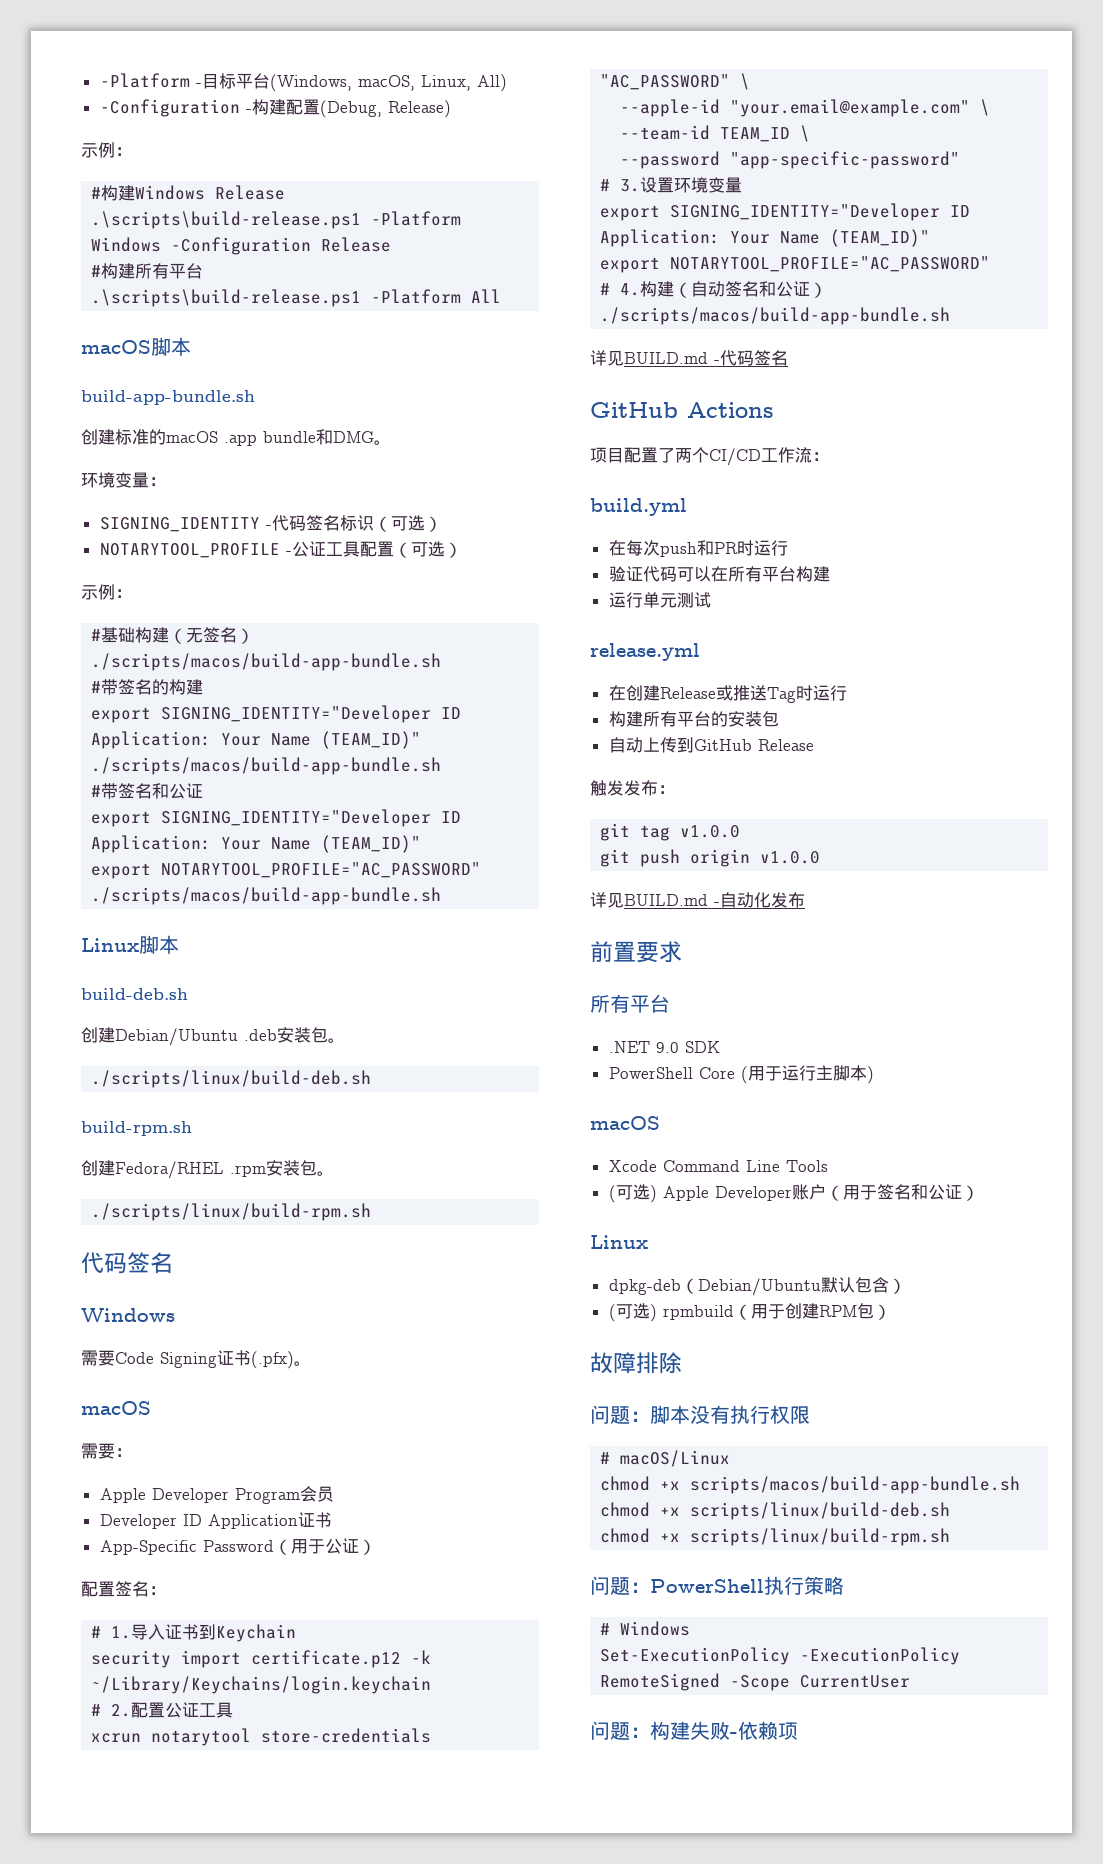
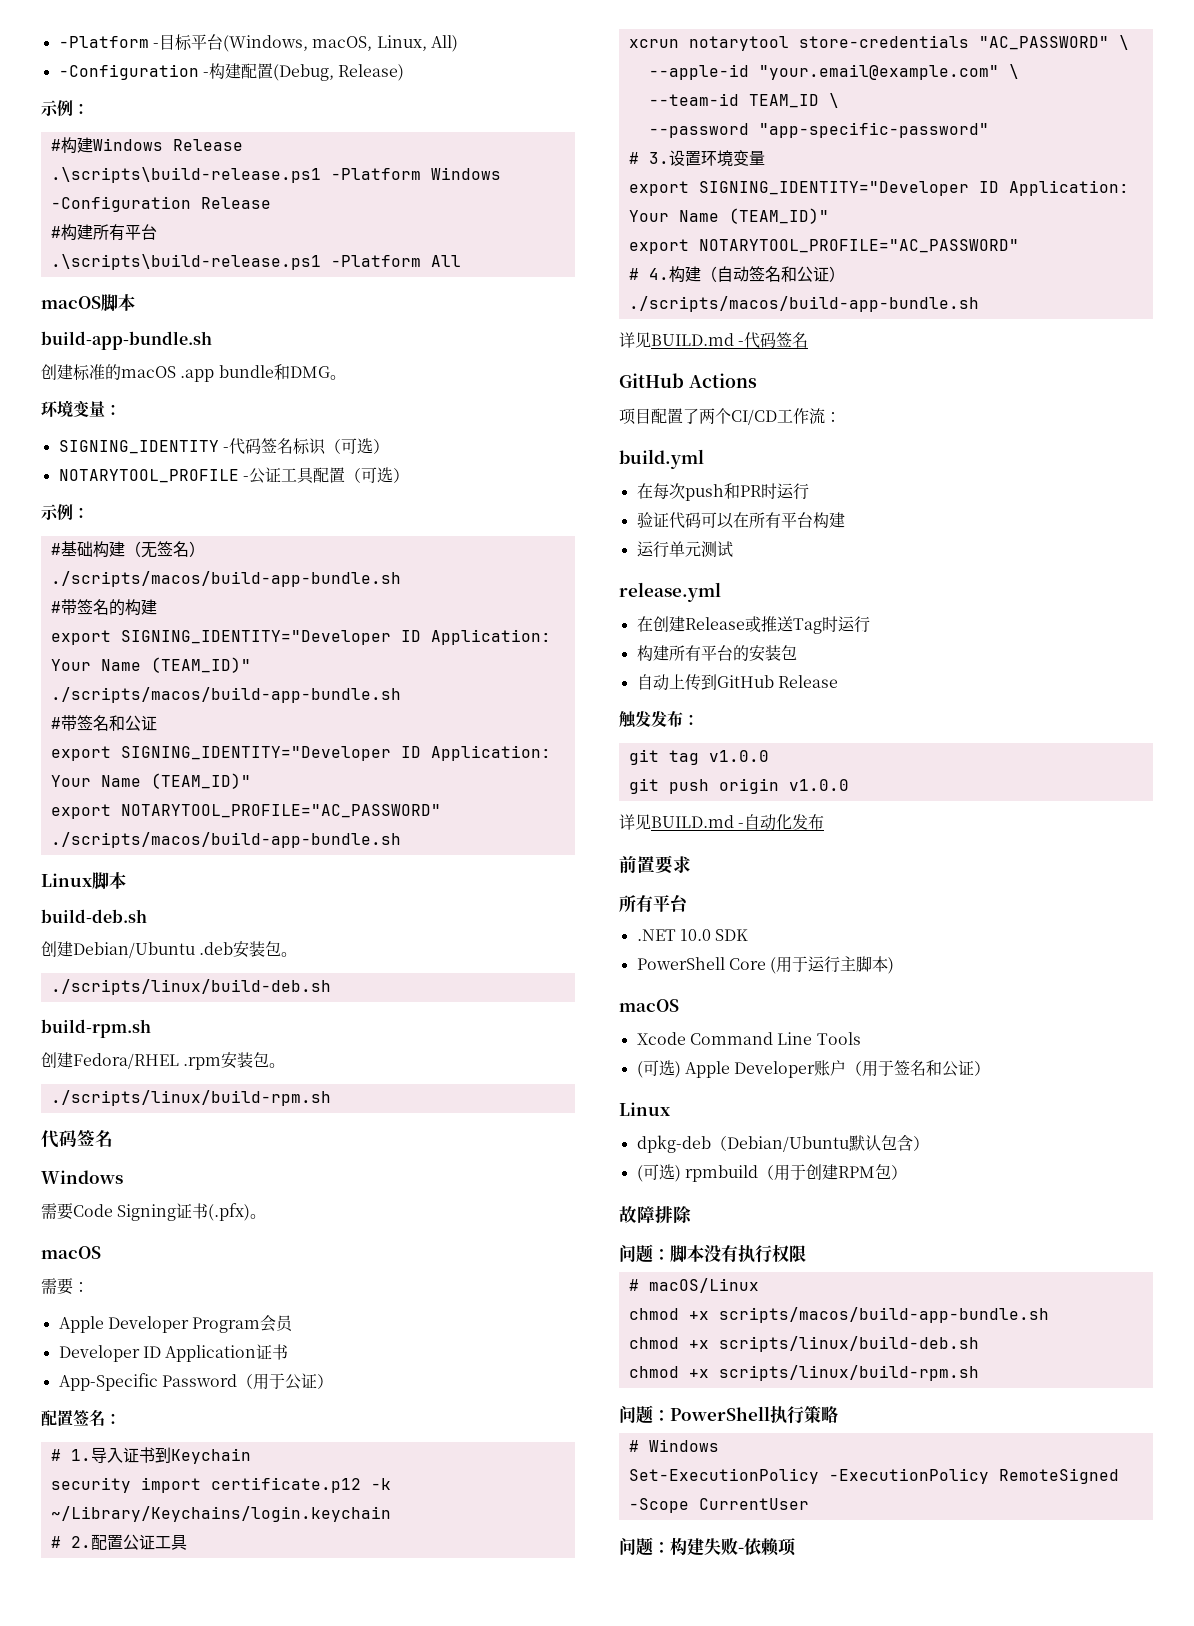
- .NET 9.0 SDK
+ .NET 10.0 SDK

